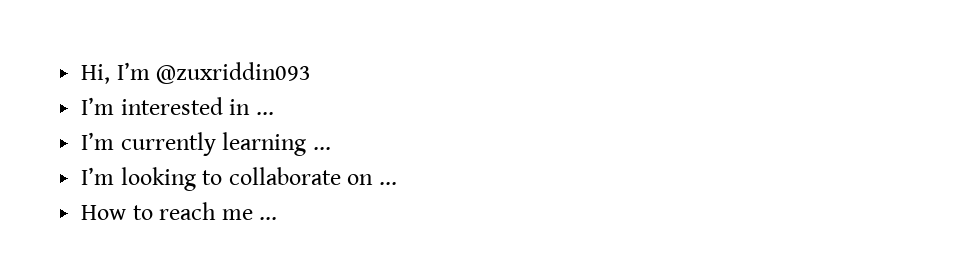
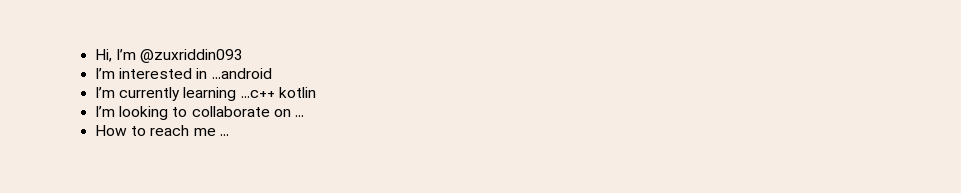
- I’m interested in ...
+ I’m interested in ...android
- I’m currently learning ...
+ I’m currently learning ...c++ kotlin

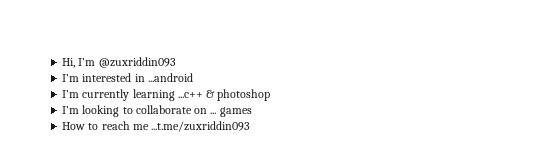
- I’m currently learning ...c++ kotlin
+ I’m currently learning ...c++ & photoshop
- I’m looking to collaborate on ...
+ I’m looking to collaborate on ... games
- How to reach me ...
+ How to reach me ...t.me/zuxriddin093

